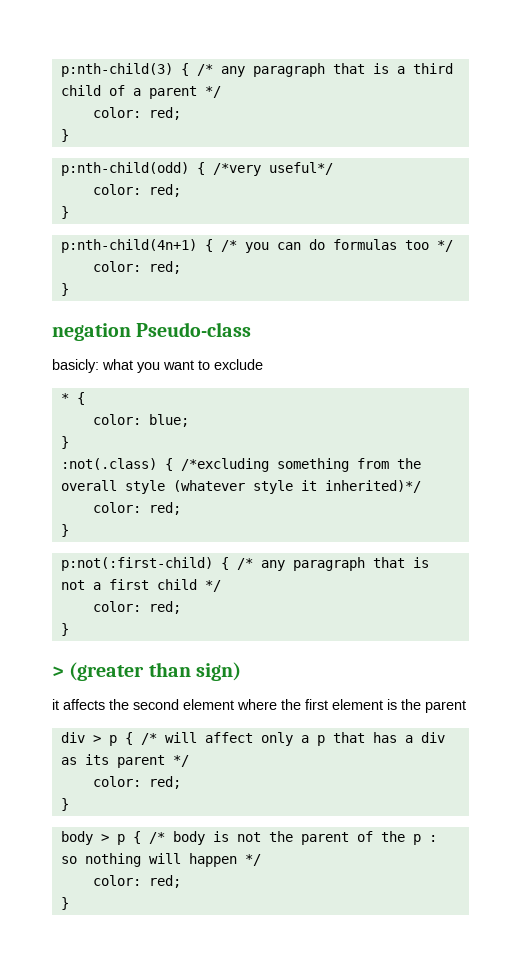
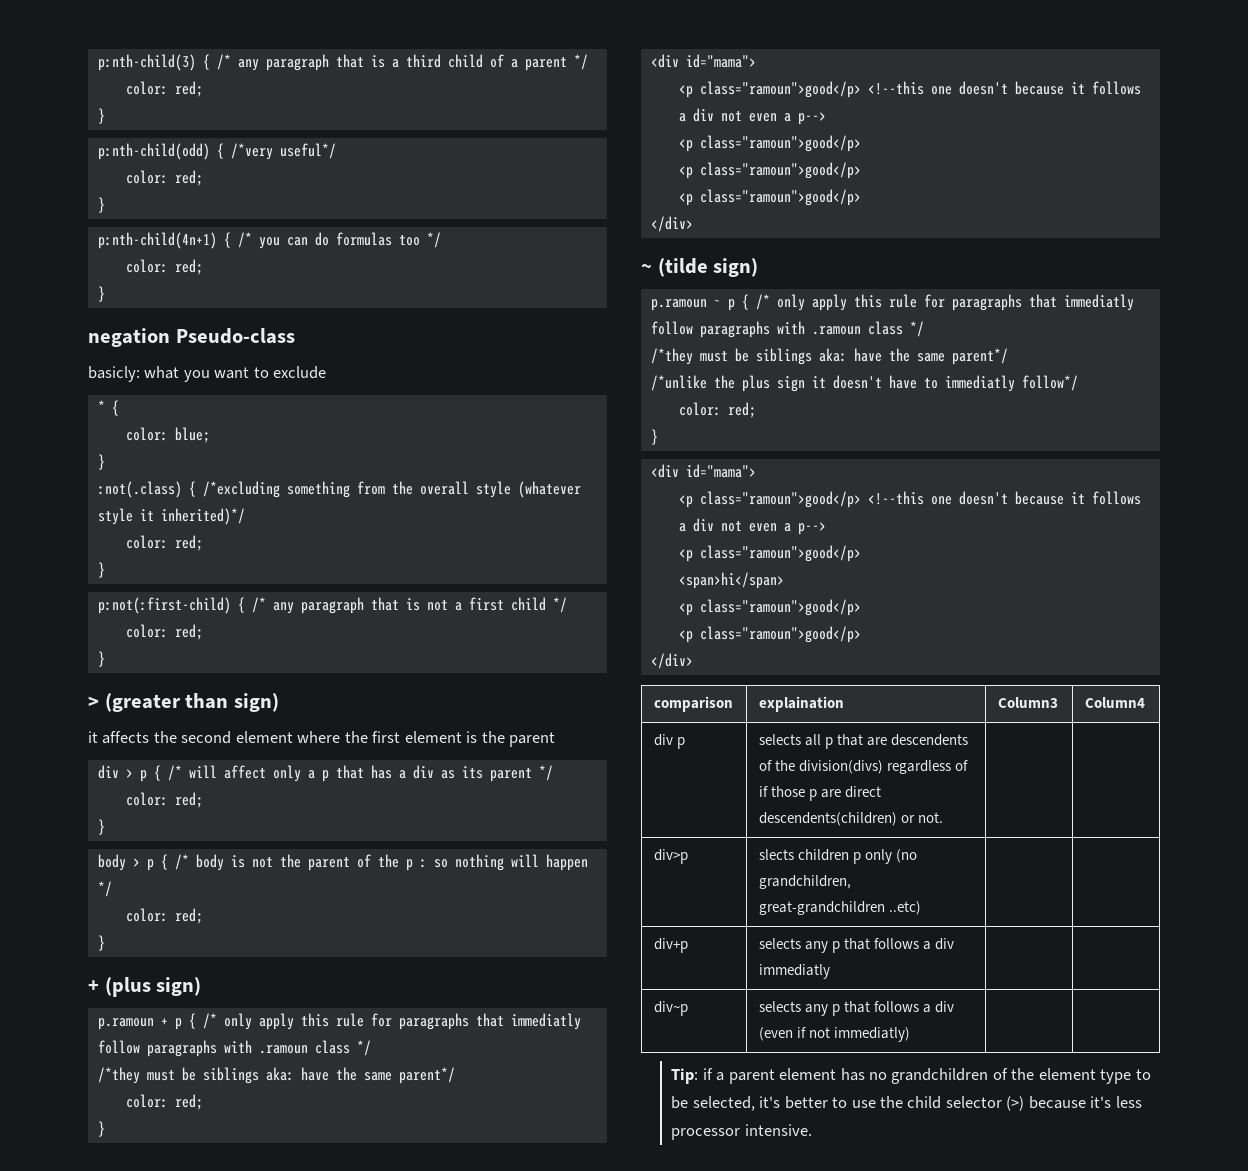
+ + (plus sign)
+ p.ramoun + p { /* only apply this rule for paragraphs that immediatly follow paragraphs with .ramoun class */
+ /*they must be siblings aka: have the same parent*/
+ color: red;
+ }
+ <div id="mama">
+ <p class="ramoun">good</p> <!--this one doesn't because it follows a div not even a p-->
+ <p class="ramoun">good</p>
+ <p class="ramoun">good</p>
+ <p class="ramoun">good</p>
+ </div>
+ ~ (tilde sign)
+ p.ramoun ~ p { /* only apply this rule for paragraphs that immediatly follow paragraphs with .ramoun class */
+ /*they must be siblings aka: have the same parent*/
+ /*unlike the plus sign it doesn't have to immediatly follow*/
+ color: red;
+ }
+ <div id="mama">
+ <p class="ramoun">good</p> <!--this one doesn't because it follows a div not even a p-->
+ <p class="ramoun">good</p>
+ <span>hi</span>
+ <p class="ramoun">good</p>
+ <p class="ramoun">good</p>
+ </div>
+ comparison | explaination | Column3 | Column4
+ div p | selects all p that are descendents of the division(divs) regardless of if those p are direct descendents(children) or not. | |
+ div>p | slects children p only (no grandchildren, great-grandchildren ..etc) | |
+ div+p | selects any p that follows a div immediatly | |
+ div~p | selects any p that follows a div (even if not immediatly) | |
+ Tip: if a parent element has no grandchildren of the element type to be selected, it's better to use the child selector (>) because it's less processor intensive.

